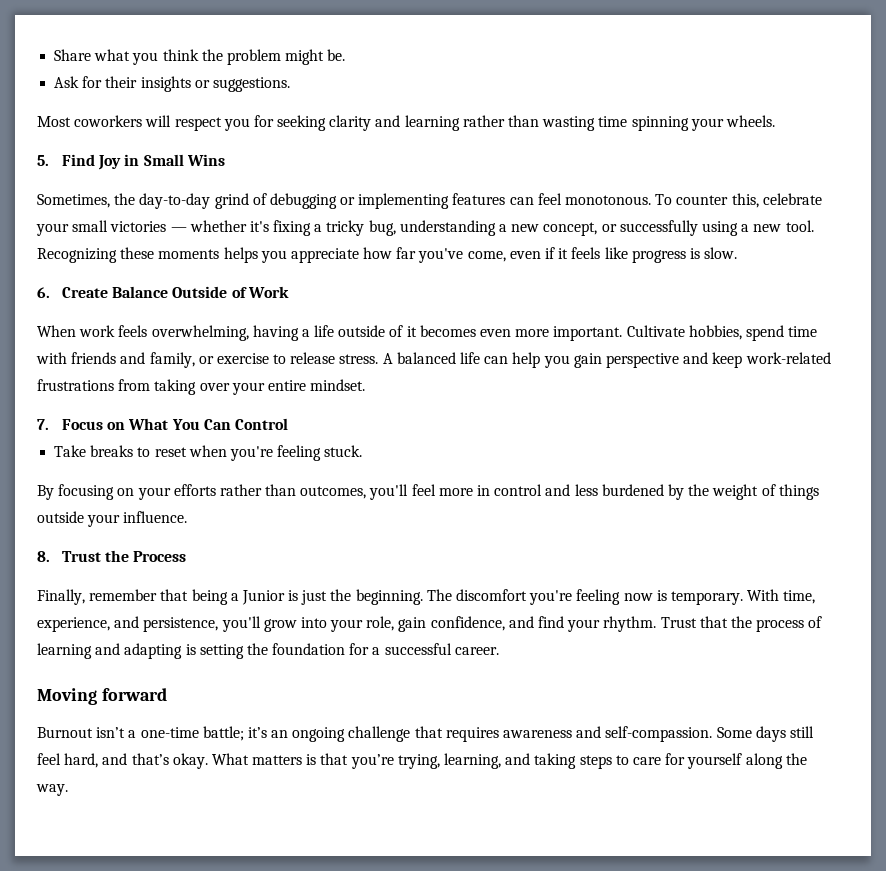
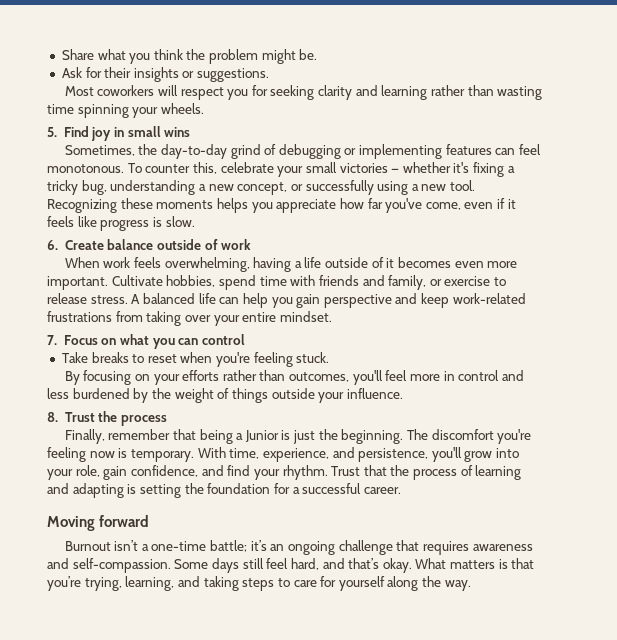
- 5. Find Joy in Small Wins
+ 5. Find joy in small wins
- 6. Create Balance Outside of Work
+ 6. Create balance outside of work
- 7. Focus on What You Can Control
+ 7. Focus on what you can control
- 8. Trust the Process
+ 8. Trust the process

